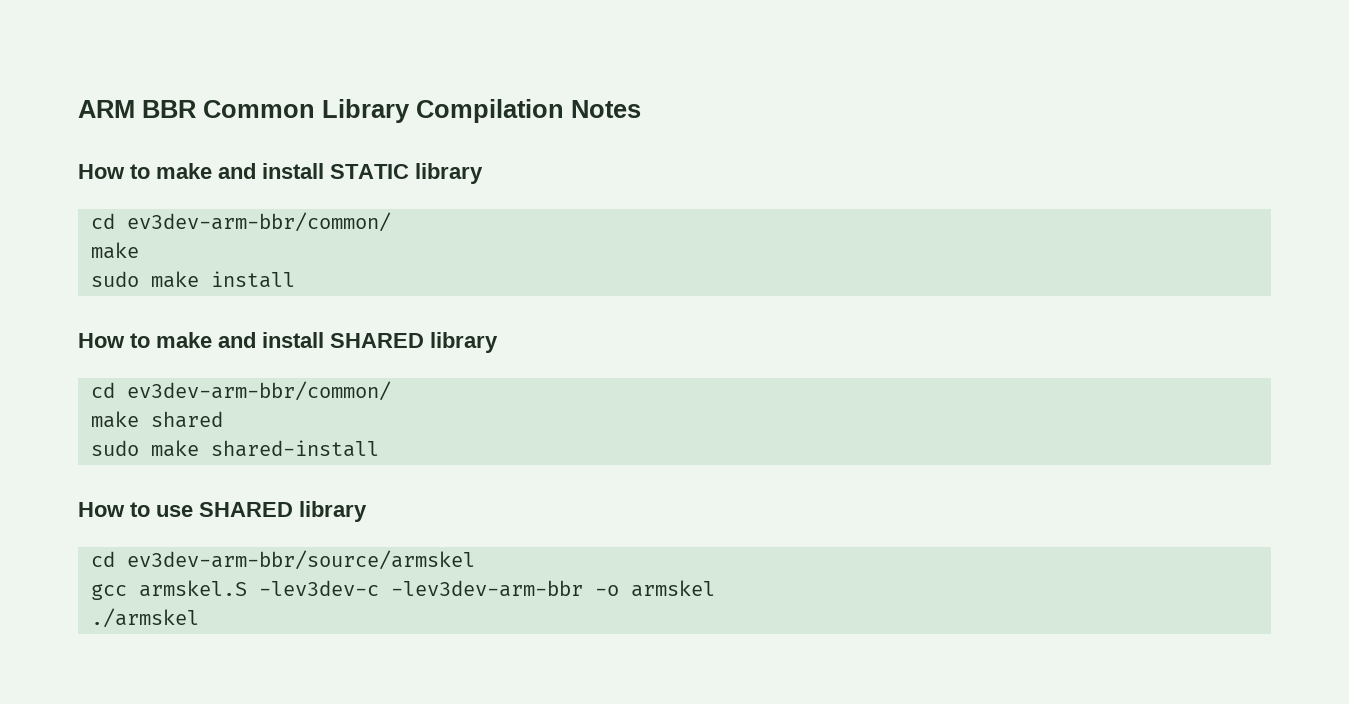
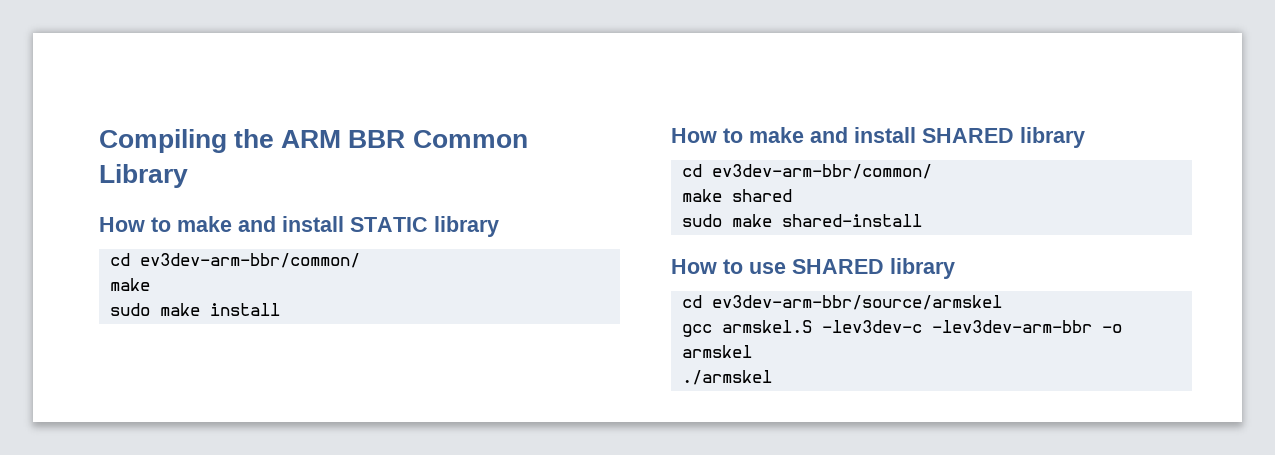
- ARM BBR Common Library Compilation Notes
+ Compiling the ARM BBR Common Library

